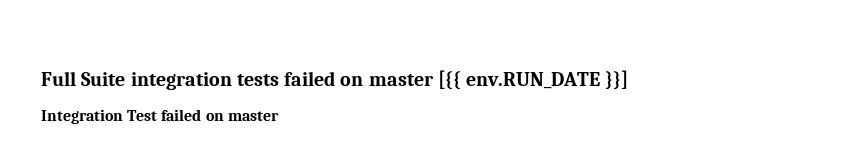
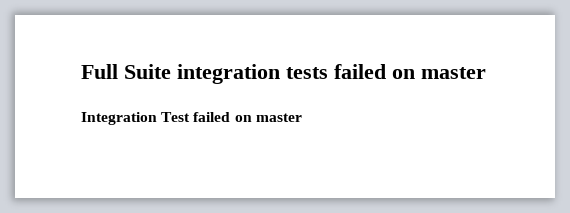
- Full Suite integration tests failed on master [{{ env.RUN_DATE }}]
+ Full Suite integration tests failed on master

